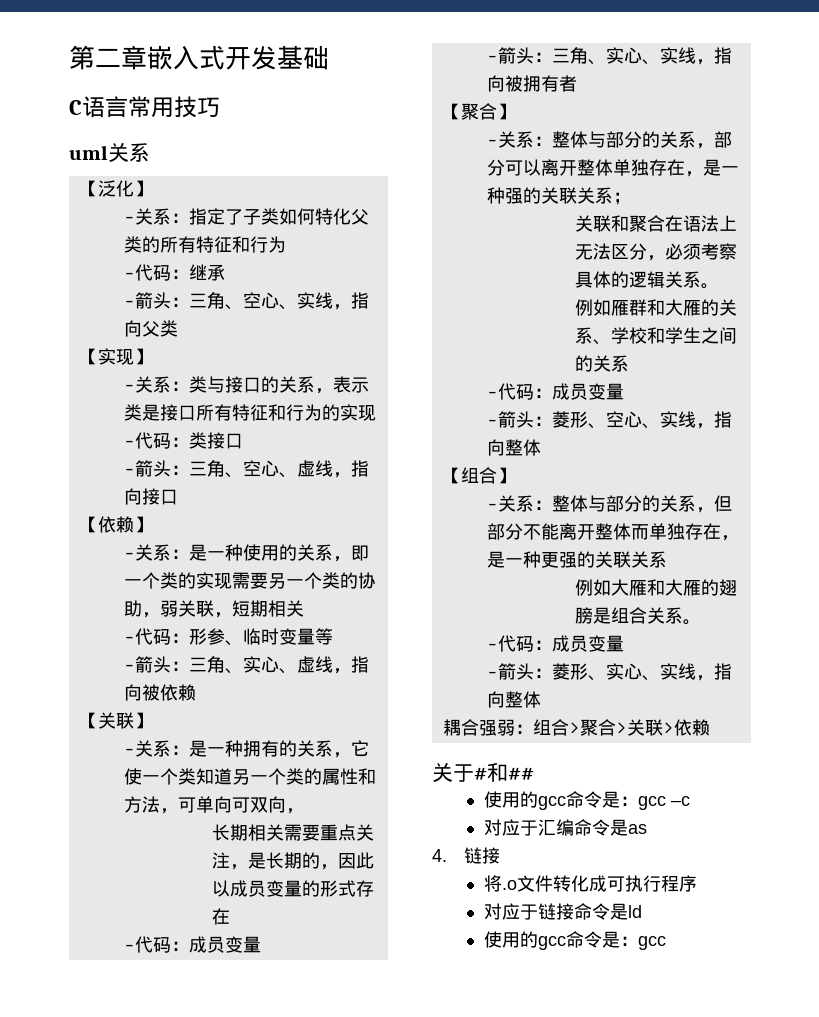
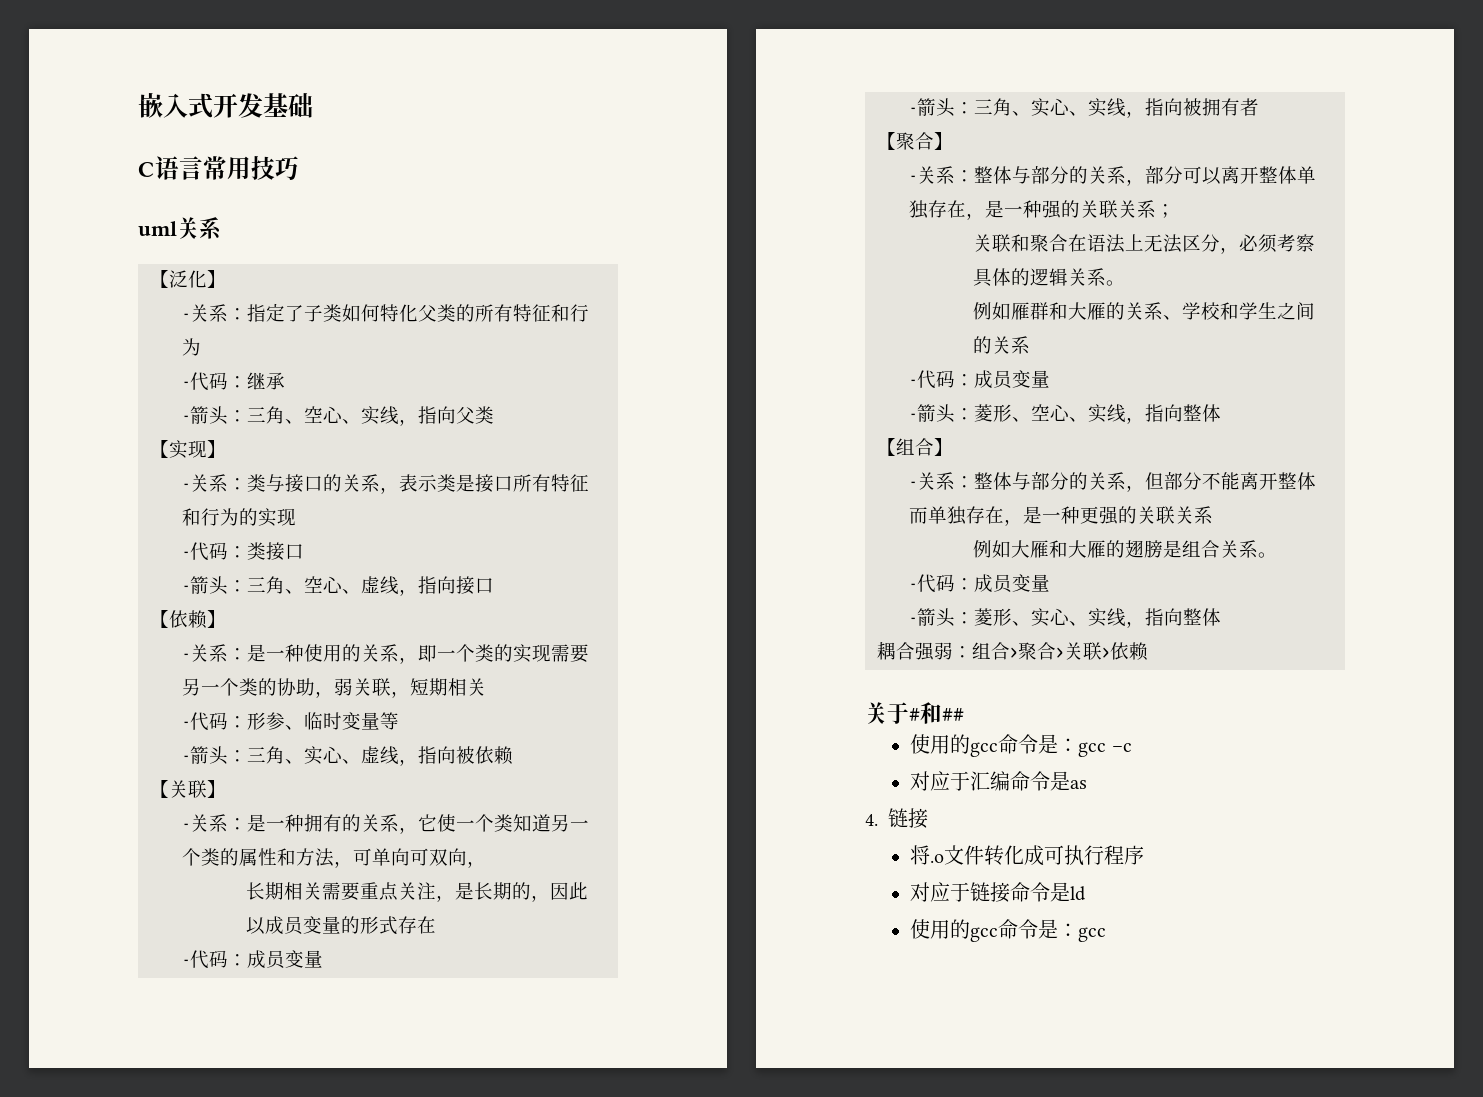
- 第二章嵌入式开发基础
+ 嵌入式开发基础

